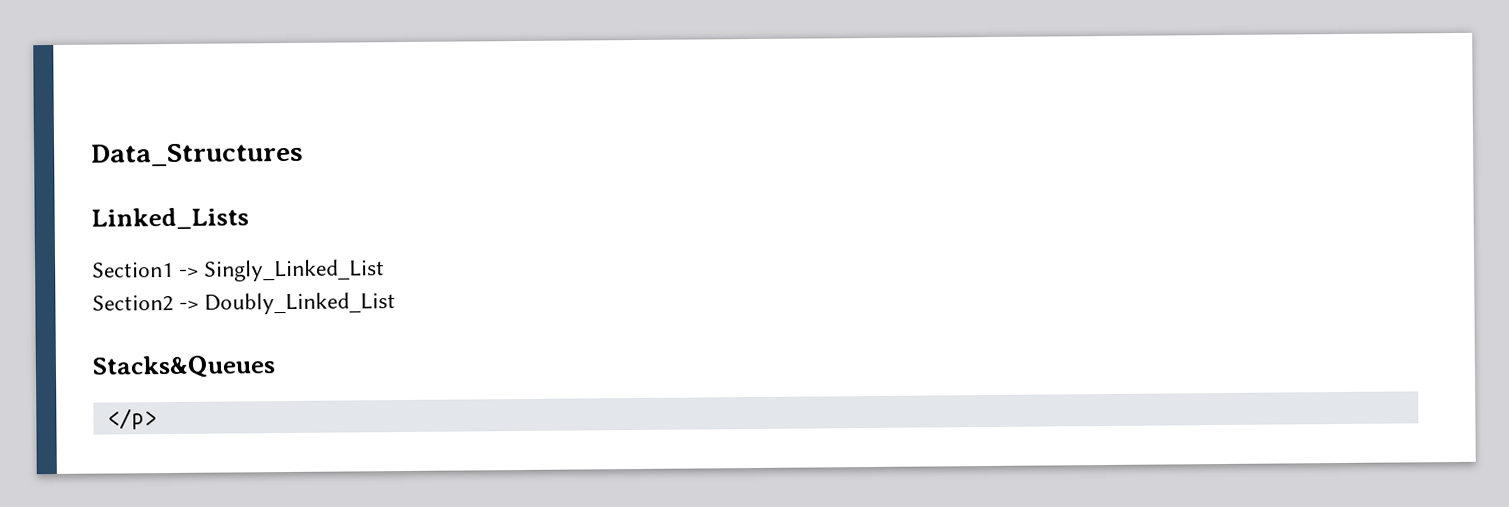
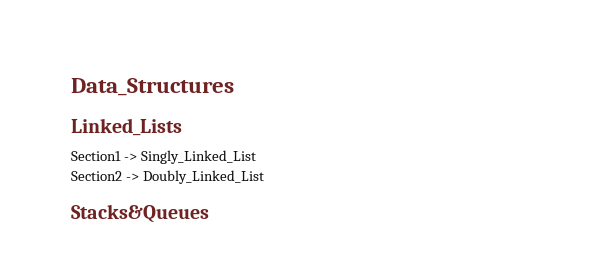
- </p>

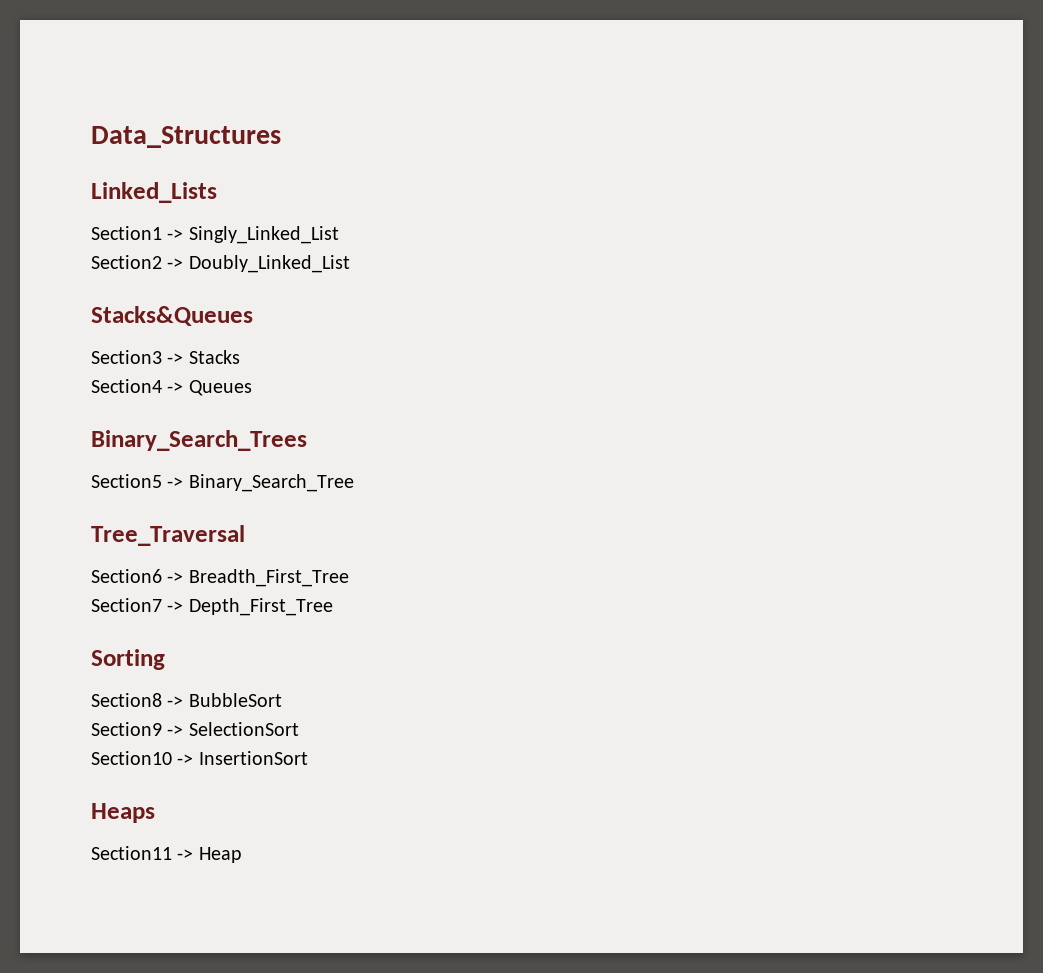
+ Section3 -> Stacks
+ Section4 -> Queues
+ Binary_Search_Trees
+ Section5 -> Binary_Search_Tree
+ Tree_Traversal
+ Section6 -> Breadth_First_Tree
+ Section7 -> Depth_First_Tree
+ Sorting
+ Section8 -> BubbleSort
+ Section9 -> SelectionSort
+ Section10 -> InsertionSort
+ Heaps
+ Section11 -> Heap

